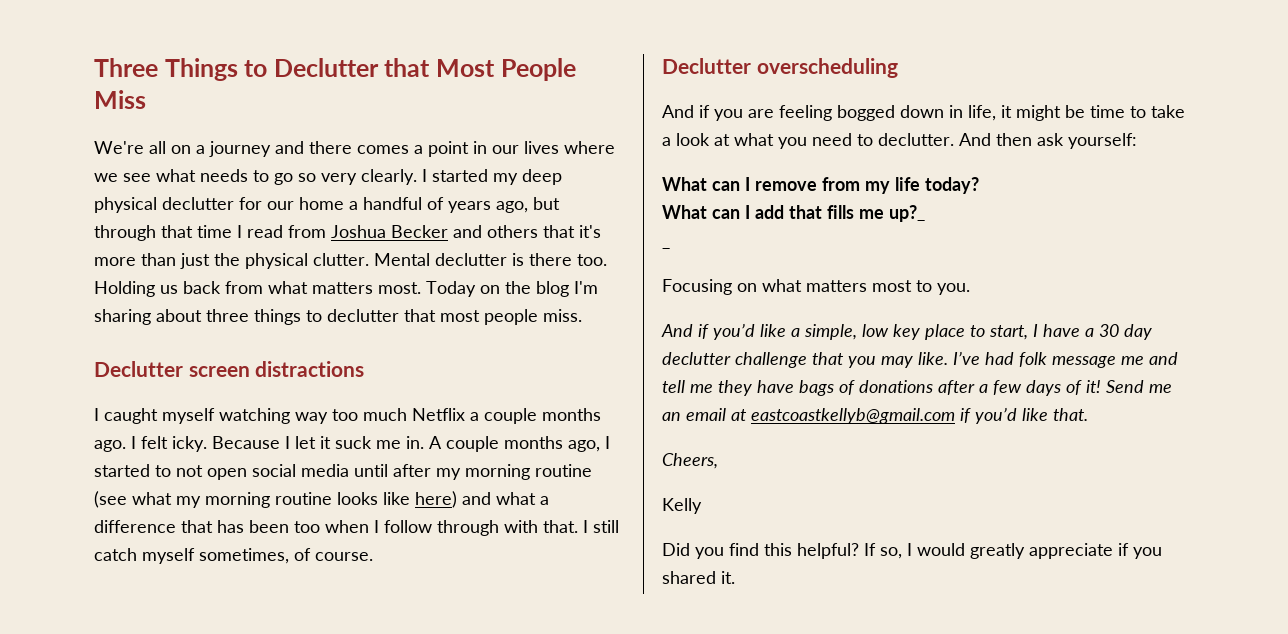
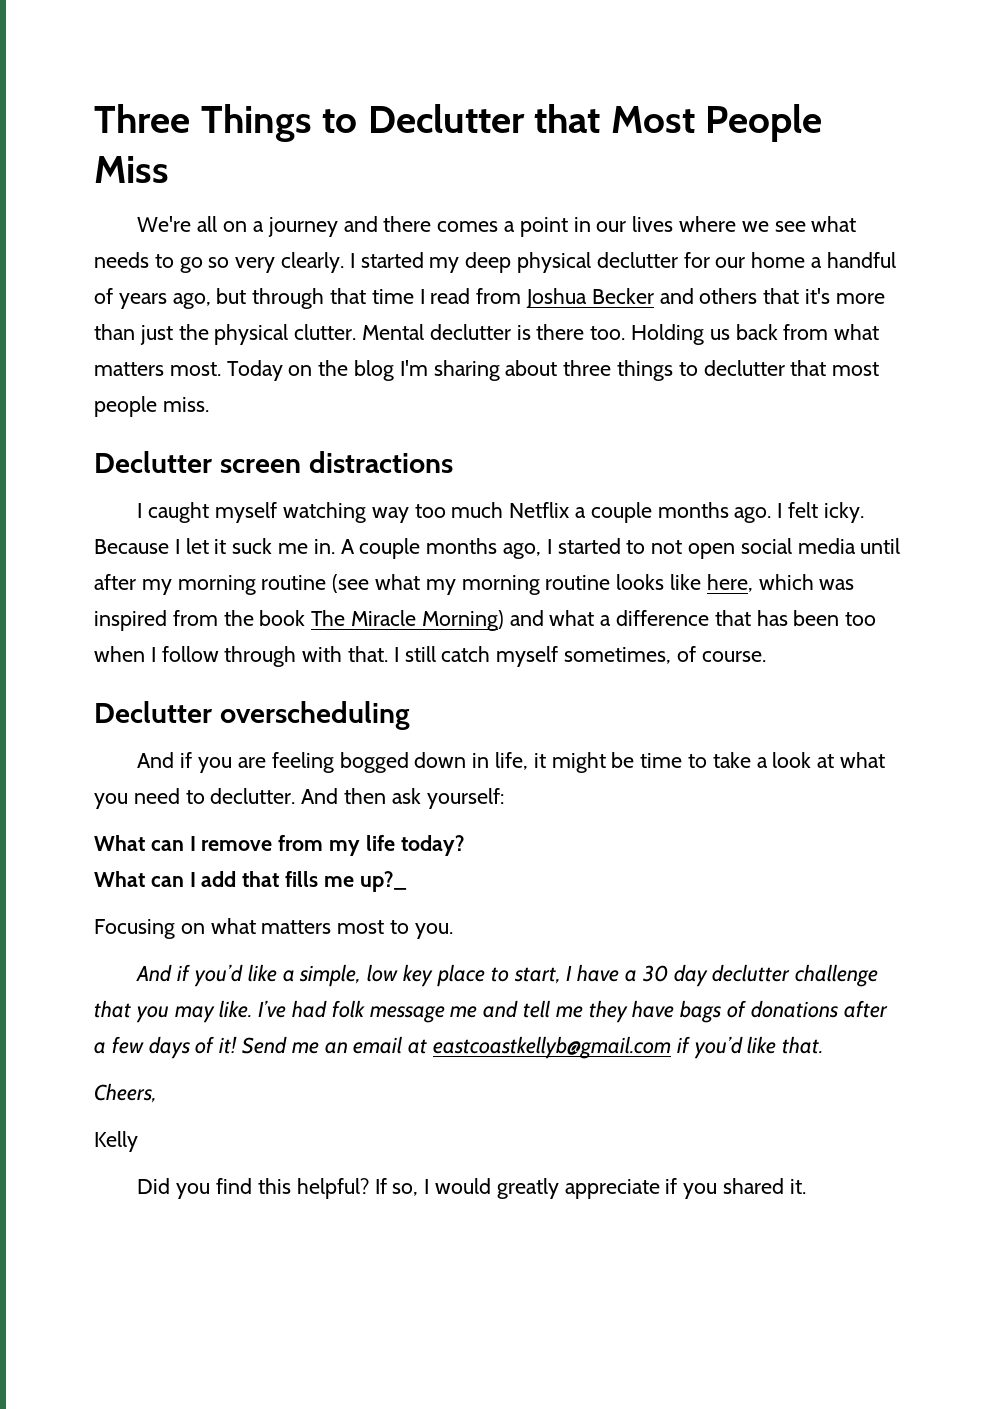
- A couple months ago, I started to not open social media until after my morning routine (see what my morning routine looks like here) and what a difference that has been too when I follow through with that.
+ A couple months ago, I started to not open social media until after my morning routine (see what my morning routine looks like here, which was inspired from the book The Miracle Morning) and what a difference that has been too when I follow through with that.
- _

